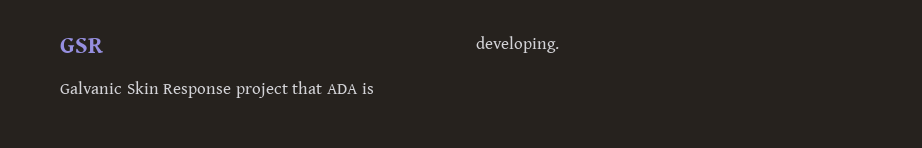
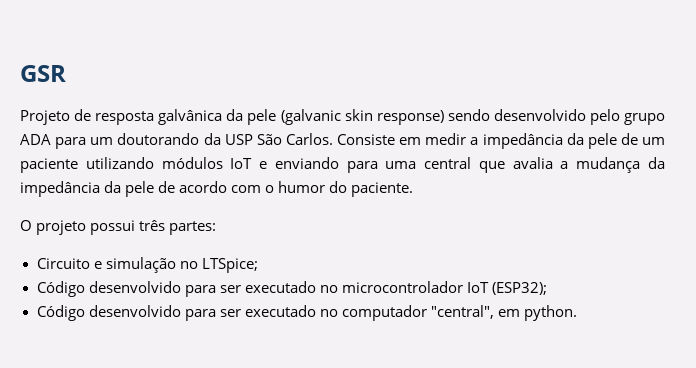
- Galvanic Skin Response project that ADA is developing.
+ Projeto de resposta galvânica da pele (galvanic skin response) sendo desenvolvido pelo grupo ADA para um doutorando da USP São Carlos. Consiste em medir a impedância da pele de um paciente utilizando módulos IoT e enviando para uma central que avalia a mudança da impedância da pele de acordo com o humor do paciente.
+ O projeto possui três partes:
+ Circuito e simulação no LTSpice;
+ Código desenvolvido para ser executado no microcontrolador IoT (ESP32);
+ Código desenvolvido para ser executado no computador "central", em python.

